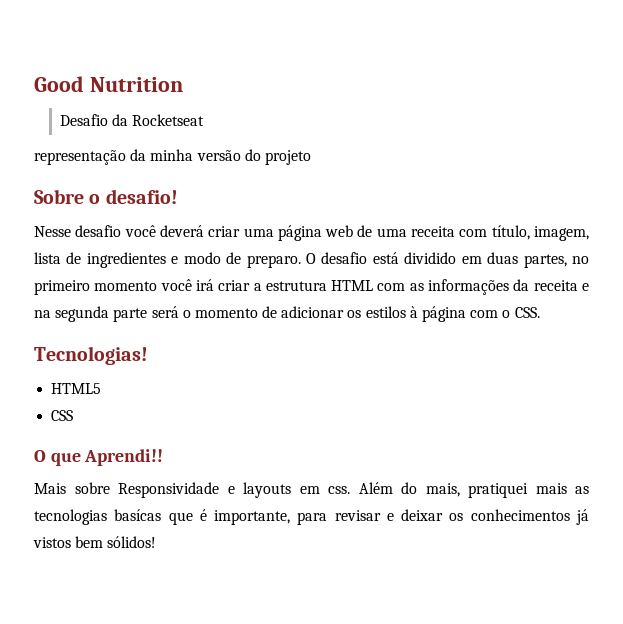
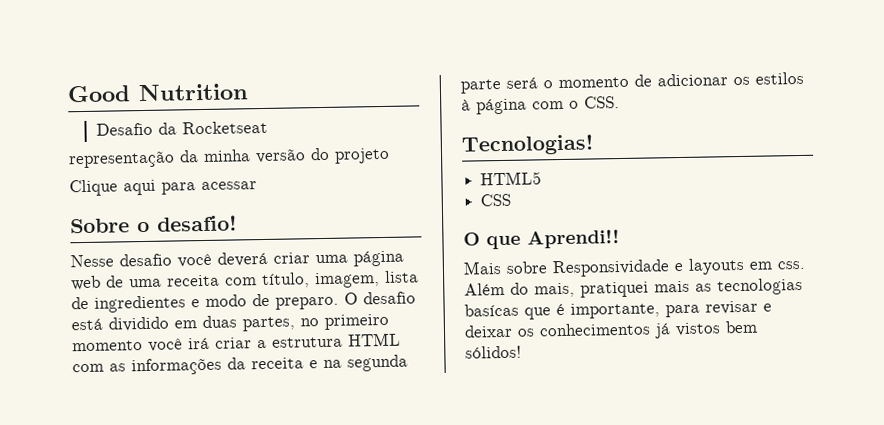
+ Clique aqui para acessar

